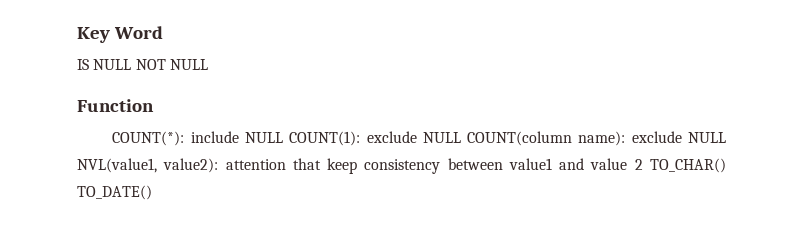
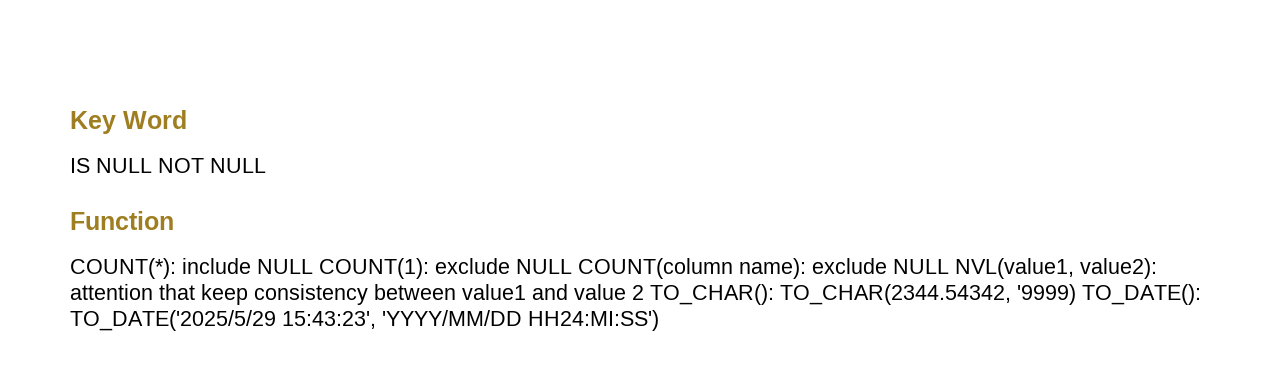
- COUNT(*): include NULL COUNT(1): exclude NULL COUNT(column name): exclude NULL NVL(value1, value2): attention that keep consistency between value1 and value 2 TO_CHAR() TO_DATE()
+ COUNT(*): include NULL COUNT(1): exclude NULL COUNT(column name): exclude NULL NVL(value1, value2): attention that keep consistency between value1 and value 2 TO_CHAR(): TO_CHAR(2344.54342, '9999) TO_DATE(): TO_DATE('2025/5/29 15:43:23', 'YYYY/MM/DD HH24:MI:SS')

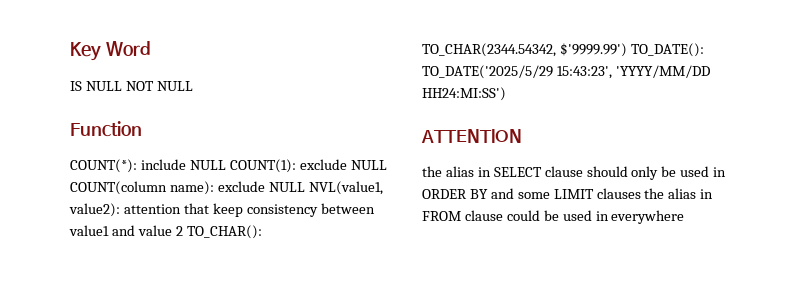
- COUNT(*): include NULL COUNT(1): exclude NULL COUNT(column name): exclude NULL NVL(value1, value2): attention that keep consistency between value1 and value 2 TO_CHAR(): TO_CHAR(2344.54342, '9999) TO_DATE(): TO_DATE('2025/5/29 15:43:23', 'YYYY/MM/DD HH24:MI:SS')
+ COUNT(*): include NULL COUNT(1): exclude NULL COUNT(column name): exclude NULL NVL(value1, value2): attention that keep consistency between value1 and value 2 TO_CHAR(): TO_CHAR(2344.54342, $'9999.99') TO_DATE(): TO_DATE('2025/5/29 15:43:23', 'YYYY/MM/DD HH24:MI:SS')
+ ATTENTION
+ the alias in SELECT clause should only be used in ORDER BY and some LIMIT clauses the alias in FROM clause could be used in everywhere

